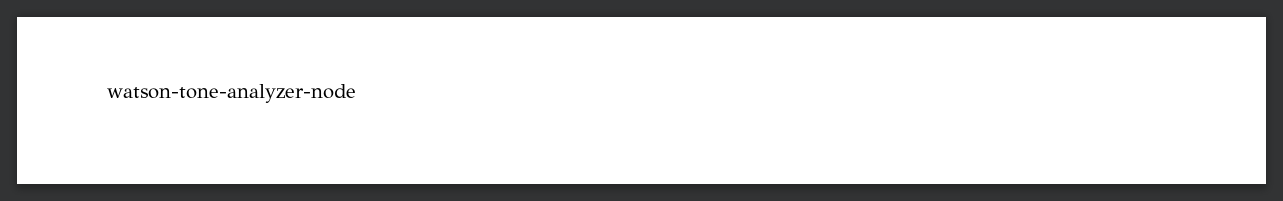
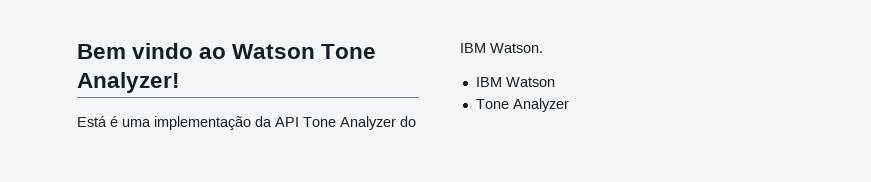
- watson-tone-analyzer-node
+ Bem vindo ao Watson Tone Analyzer!
+ Está é uma implementação da API Tone Analyzer do IBM Watson.
+ IBM Watson
+ Tone Analyzer

